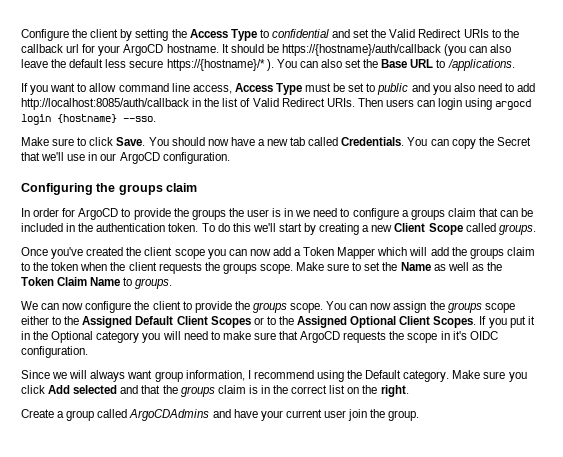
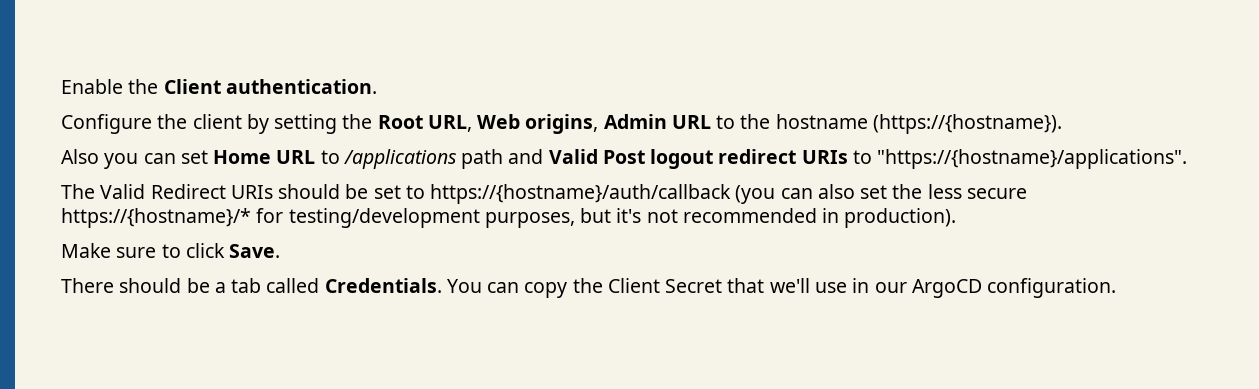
+ Enable the Client authentication.
- Configure the client by setting the Access Type to confidential and set the Valid Redirect URIs to the callback url for your ArgoCD hostname. It should be https://{hostname}/auth/callback (you can also leave the default less secure https://{hostname}/* ). You can also set the Base URL to /applications.
- If you want to allow command line access, Access Type must be set to public and you also need to add http://localhost:8085/auth/callback in the list of Valid Redirect URIs. Then users can login using argocd login {hostname} --sso.
+ Configure the client by setting the Root URL, Web origins, Admin URL to the hostname (https://{hostname}).
+ Also you can set Home URL to /applications path and Valid Post logout redirect URIs to "https://{hostname}/applications".
+ The Valid Redirect URIs should be set to https://{hostname}/auth/callback (you can also set the less secure https://{hostname}/* for testing/development purposes, but it's not recommended in production).
- Make sure to click Save. You should now have a new tab called Credentials.
+ Make sure to click Save.
+ There should be a tab called Credentials.
- You can copy the Secret that we'll use in our ArgoCD configuration.
+ You can copy the Client Secret that we'll use in our ArgoCD configuration.
- Configuring the groups claim
- In order for ArgoCD to provide the groups the user is in we need to configure a groups claim that can be included in the authentication token. To do this we'll start by creating a new Client Scope called groups.
- Once you've created the client scope you can now add a Token Mapper which will add the groups claim to the token when the client requests the groups scope. Make sure to set the Name as well as the Token Claim Name to groups.
- We can now configure the client to provide the groups scope. You can now assign the groups scope either to the Assigned Default Client Scopes or to the Assigned Optional Client Scopes. If you put it in the Optional category you will need to make sure that ArgoCD requests the scope in it's OIDC configuration.
- Since we will always want group information, I recommend using the Default category. Make sure you click Add selected and that the groups claim is in the correct list on the right.
- Create a group called ArgoCDAdmins and have your current user join the group.

